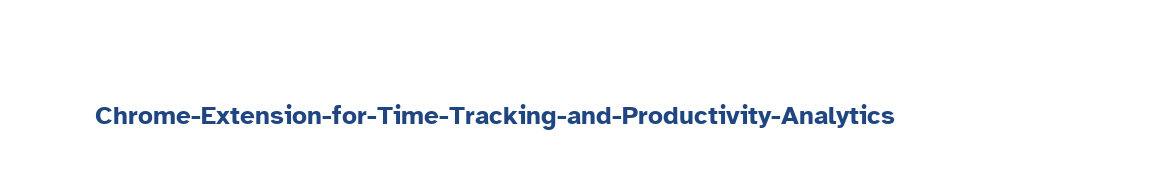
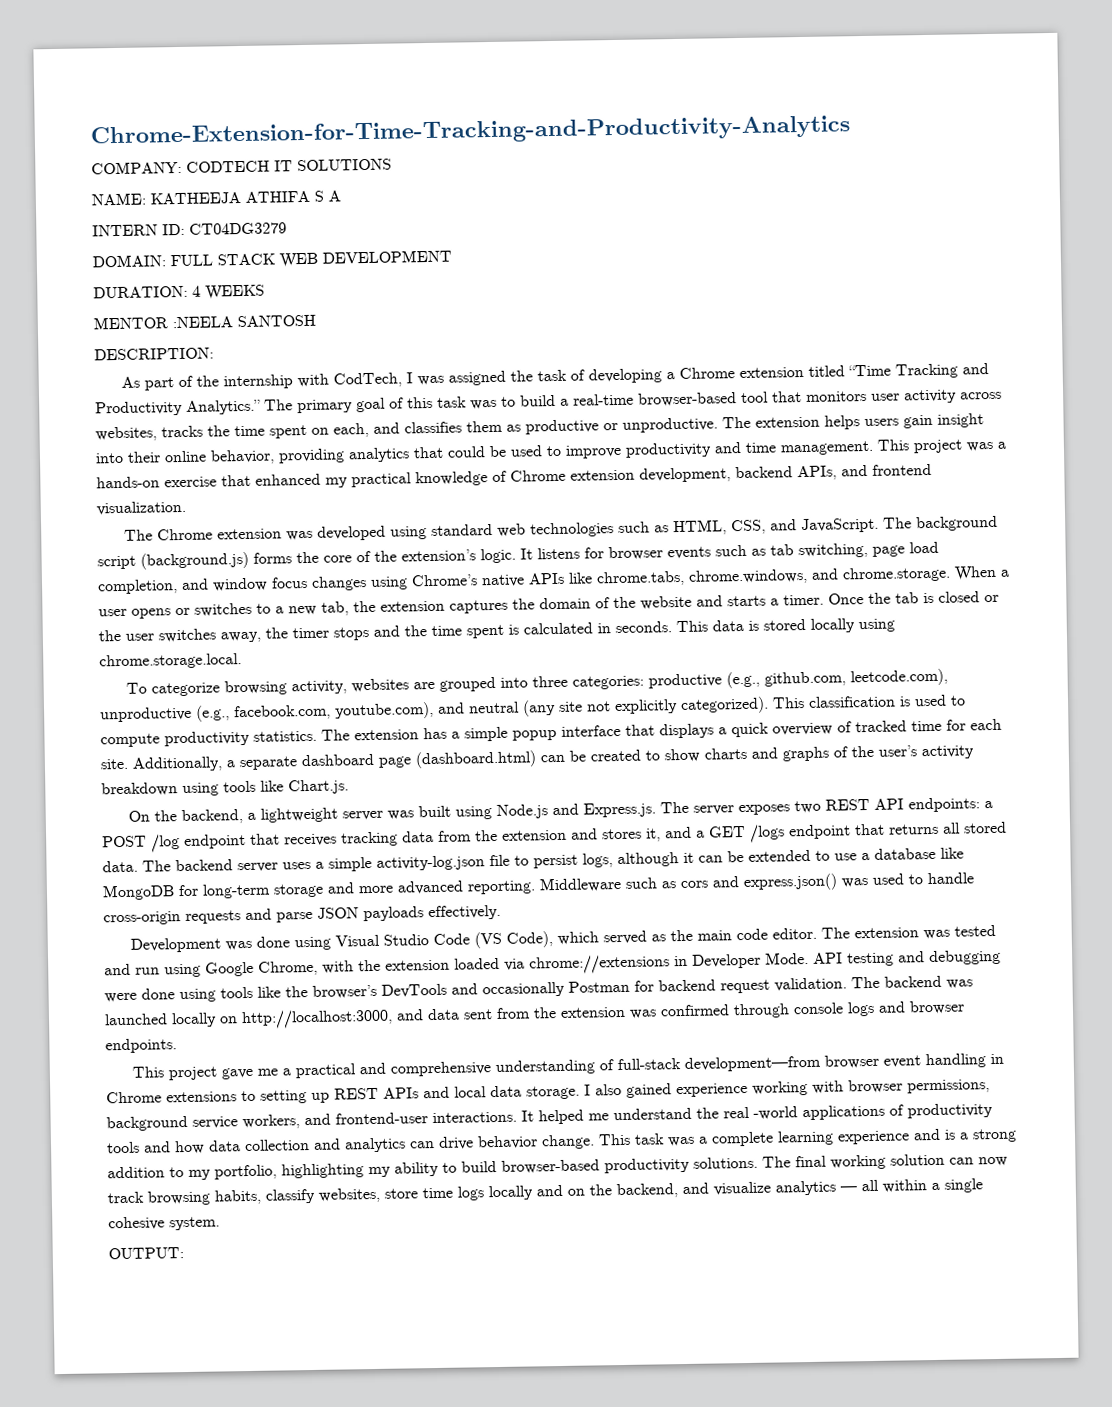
+ COMPANY: CODTECH IT SOLUTIONS
+ NAME: KATHEEJA ATHIFA S A
+ INTERN ID: CT04DG3279
+ DOMAIN: FULL STACK WEB DEVELOPMENT
+ DURATION: 4 WEEKS
+ MENTOR :NEELA SANTOSH
+ DESCRIPTION:
+ As part of the internship with CodTech, I was assigned the task of developing a Chrome extension titled “Time Tracking and Productivity Analytics.” The primary goal of this task was to build a real-time browser-based tool that monitors user activity across websites, tracks the time spent on each, and classifies them as productive or unproductive. The extension helps users gain insight into their online behavior, providing analytics that could be used to improve productivity and time management. This project was a hands-on exercise that enhanced my practical knowledge of Chrome extension development, backend APIs, and frontend visualization.
+ The Chrome extension was developed using standard web technologies such as HTML, CSS, and JavaScript. The background script (background.js) forms the core of the extension’s logic. It listens for browser events such as tab switching, page load completion, and window focus changes using Chrome’s native APIs like chrome.tabs, chrome.windows, and chrome.storage. When a user opens or switches to a new tab, the extension captures the domain of the website and starts a timer. Once the tab is closed or the user switches away, the timer stops and the time spent is calculated in seconds. This data is stored locally using chrome.storage.local.
+ To categorize browsing activity, websites are grouped into three categories: productive (e.g., github.com, leetcode.com), unproductive (e.g., facebook.com, youtube.com), and neutral (any site not explicitly categorized). This classification is used to compute productivity statistics. The extension has a simple popup interface that displays a quick overview of tracked time for each site. Additionally, a separate dashboard page (dashboard.html) can be created to show charts and graphs of the user’s activity breakdown using tools like Chart.js.
+ On the backend, a lightweight server was built using Node.js and Express.js. The server exposes two REST API endpoints: a POST /log endpoint that receives tracking data from the extension and stores it, and a GET /logs endpoint that returns all stored data. The backend server uses a simple activity-log.json file to persist logs, although it can be extended to use a database like MongoDB for long-term storage and more advanced reporting. Middleware such as cors and express.json() was used to handle cross-origin requests and parse JSON payloads effectively.
+ Development was done using Visual Studio Code (VS Code), which served as the main code editor. The extension was tested and run using Google Chrome, with the extension loaded via chrome://extensions in Developer Mode. API testing and debugging were done using tools like the browser’s DevTools and occasionally Postman for backend request validation. The backend was launched locally on http://localhost:3000, and data sent from the extension was confirmed through console logs and browser endpoints.
+ This project gave me a practical and comprehensive understanding of full-stack development—from browser event handling in Chrome extensions to setting up REST APIs and local data storage. I also gained experience working with browser permissions, background service workers, and frontend-user interactions. It helped me understand the real -world applications of productivity tools and how data collection and analytics can drive behavior change. This task was a complete learning experience and is a strong addition to my portfolio, highlighting my ability to build browser-based productivity solutions. The final working solution can now track browsing habits, classify websites, store time logs locally and on the backend, and visualize analytics — all within a single cohesive system.
+ OUTPUT:

